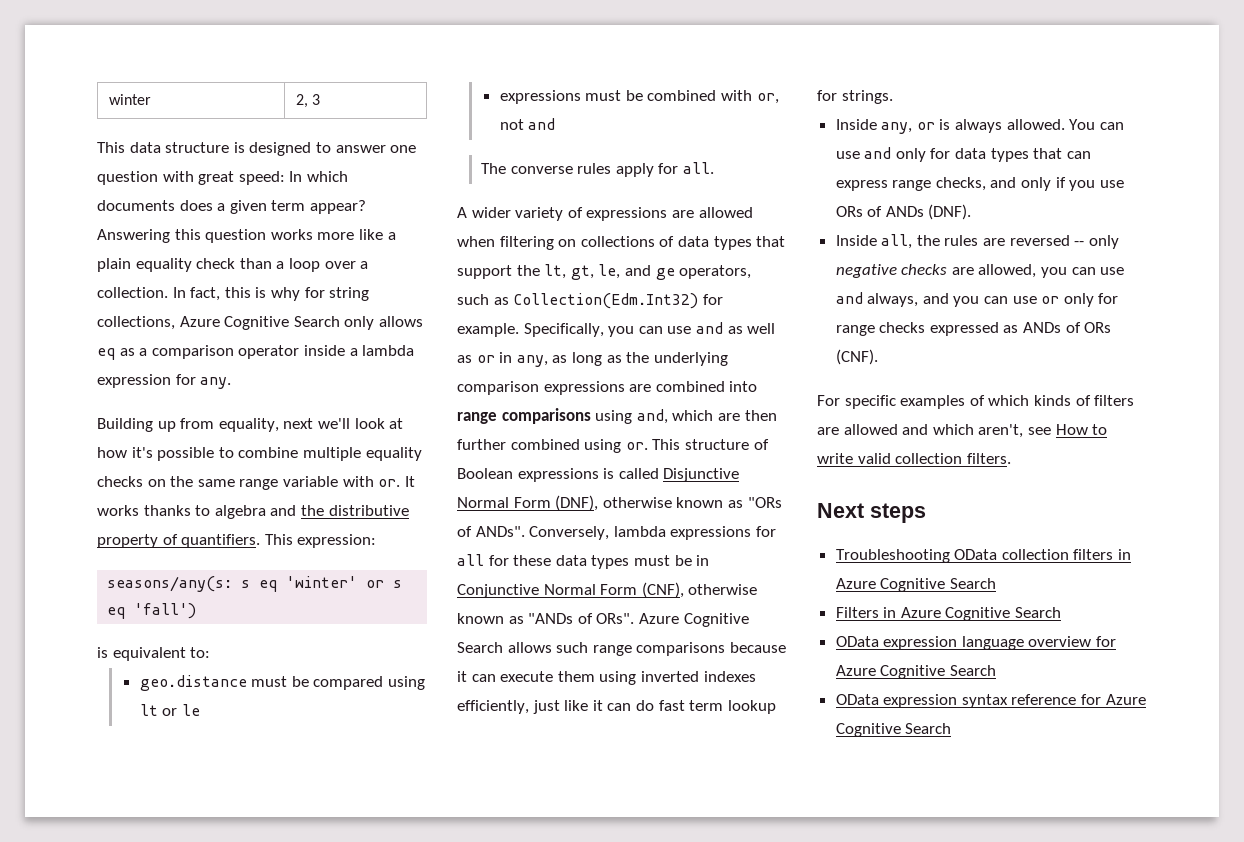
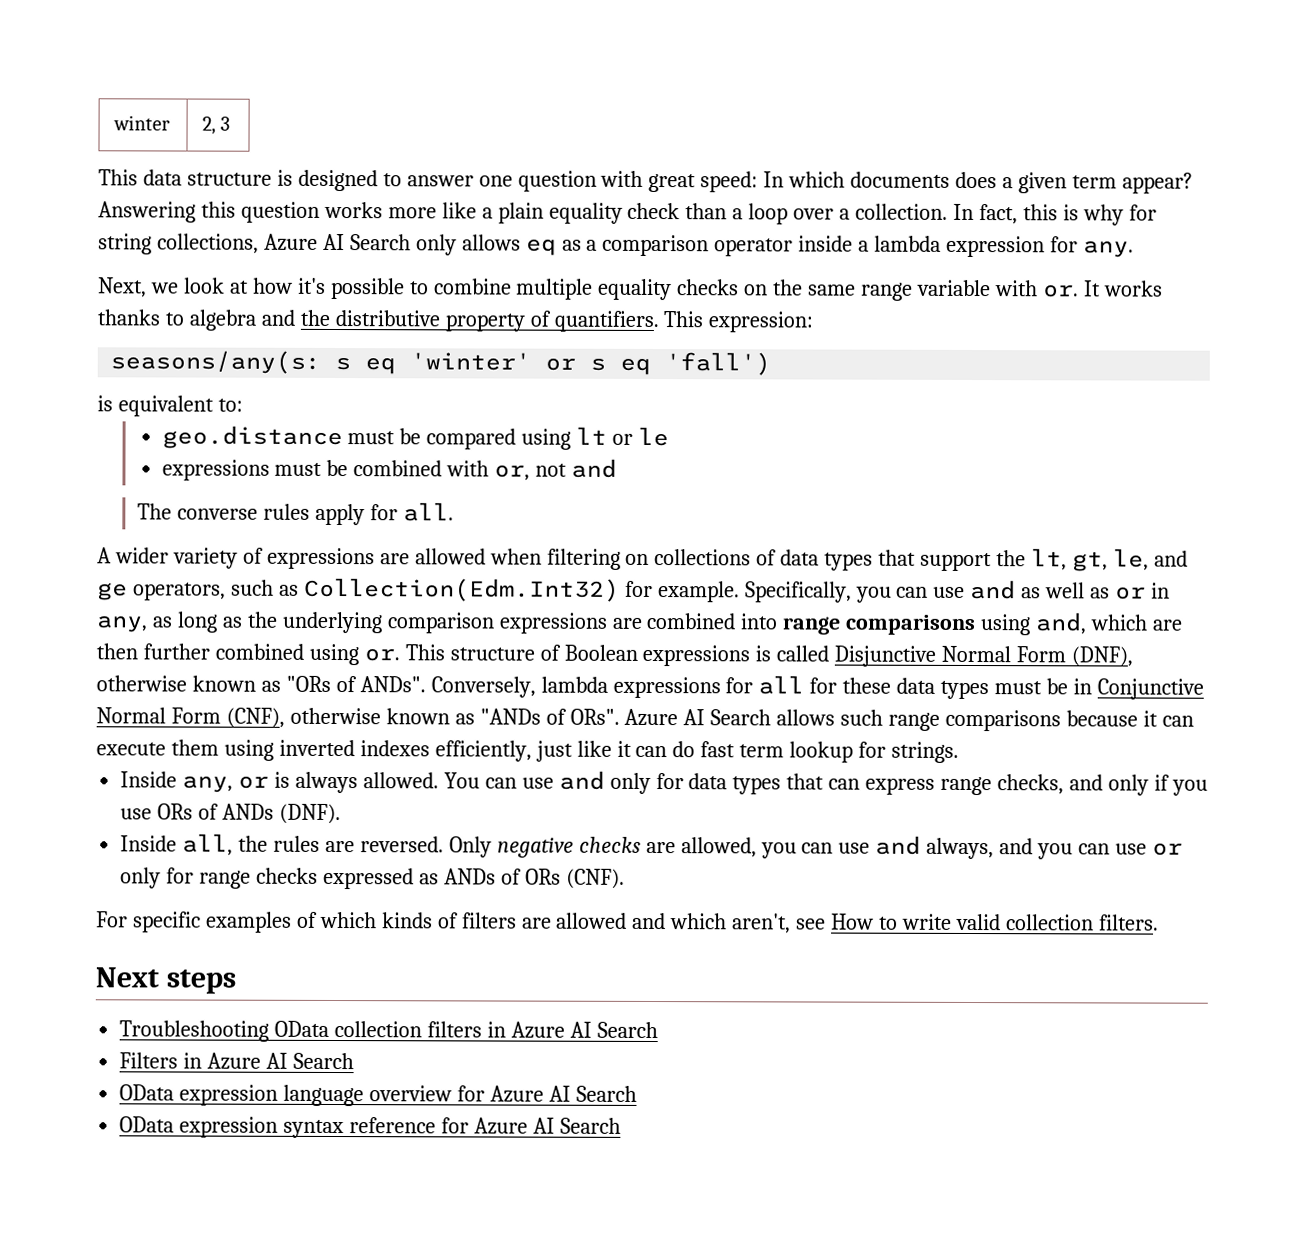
- In fact, this is why for string collections, Azure Cognitive Search only allows eq as a comparison operator inside a lambda expression for any.
+ In fact, this is why for string collections, Azure AI Search only allows eq as a comparison operator inside a lambda expression for any.
- Building up from equality, next we'll look at how it's possible to combine multiple equality checks on the same range variable with or.
+ Next, we look at how it's possible to combine multiple equality checks on the same range variable with or.
- Azure Cognitive Search allows such range comparisons because it can execute them using inverted indexes efficiently, just like it can do fast term lookup for strings.
+ Azure AI Search allows such range comparisons because it can execute them using inverted indexes efficiently, just like it can do fast term lookup for strings.
- Inside all, the rules are reversed -- only negative checks are allowed, you can use and always, and you can use or only for range checks expressed as ANDs of ORs (CNF).
+ Inside all, the rules are reversed. Only negative checks are allowed, you can use and always, and you can use or only for range checks expressed as ANDs of ORs (CNF).
- Troubleshooting OData collection filters in Azure Cognitive Search
+ Troubleshooting OData collection filters in Azure AI Search
- Filters in Azure Cognitive Search
+ Filters in Azure AI Search
- OData expression language overview for Azure Cognitive Search
+ OData expression language overview for Azure AI Search
- OData expression syntax reference for Azure Cognitive Search
+ OData expression syntax reference for Azure AI Search

